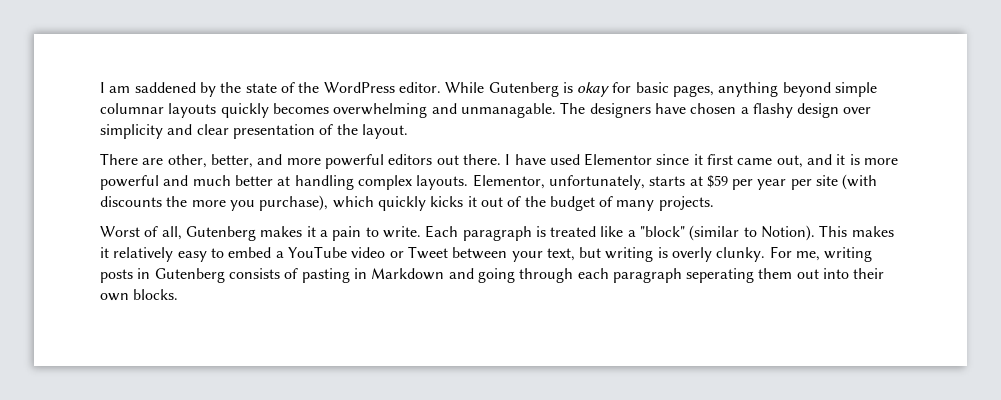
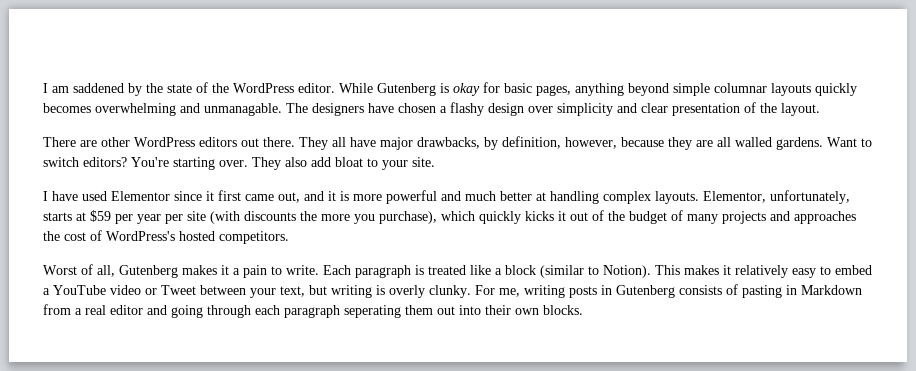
- There are other, better, and more powerful editors out there. I have used Elementor since it first came out, and it is more powerful and much better at handling complex layouts.
+ There are other WordPress editors out there. They all have major drawbacks, by definition, however, because they are all walled gardens. Want to switch editors? You're starting over. They also add bloat to your site.
+ I have used Elementor since it first came out, and it is more powerful and much better at handling complex layouts.
- Elementor, unfortunately, starts at $59 per year per site (with discounts the more you purchase), which quickly kicks it out of the budget of many projects.
+ Elementor, unfortunately, starts at $59 per year per site (with discounts the more you purchase), which quickly kicks it out of the budget of many projects and approaches the cost of WordPress's hosted competitors.
- Each paragraph is treated like a "block" (similar to Notion).
+ Each paragraph is treated like a block (similar to Notion).
- For me, writing posts in Gutenberg consists of pasting in Markdown and going through each paragraph seperating them out into their own blocks.
+ For me, writing posts in Gutenberg consists of pasting in Markdown from a real editor and going through each paragraph seperating them out into their own blocks.

